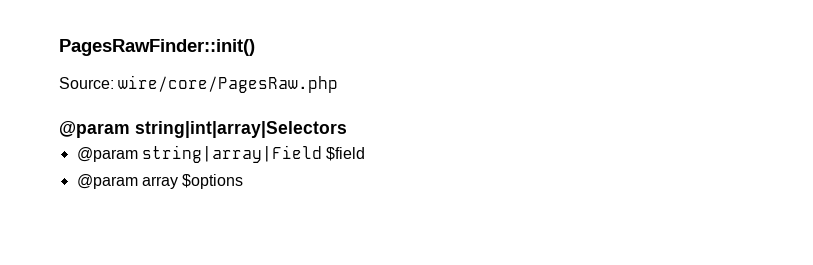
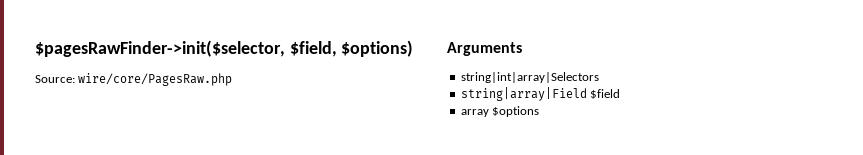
- PagesRawFinder::init()
+ $pagesRawFinder->init($selector, $field, $options)
- @param string|int|array|Selectors
+ Arguments
+ string|int|array|Selectors
- @param string|array|Field $field
+ string|array|Field $field
- @param array $options
+ array $options

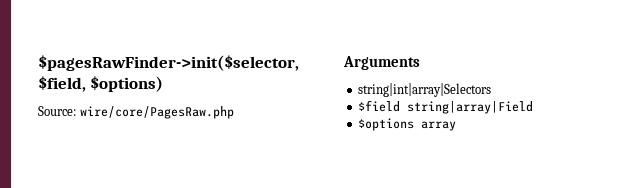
- string|array|Field $field
- array $options
+ $field string|array|Field
+ $options array

